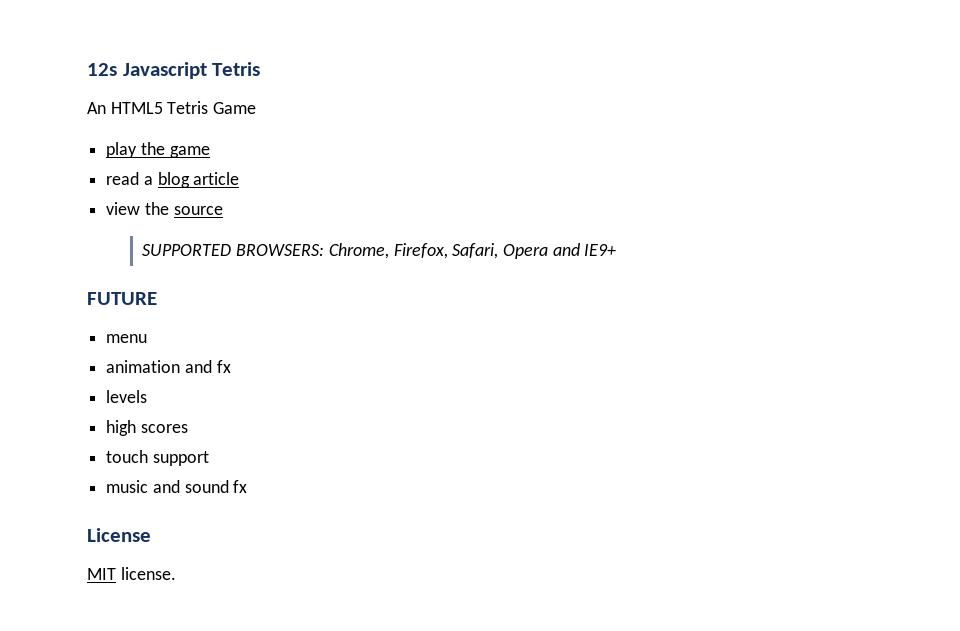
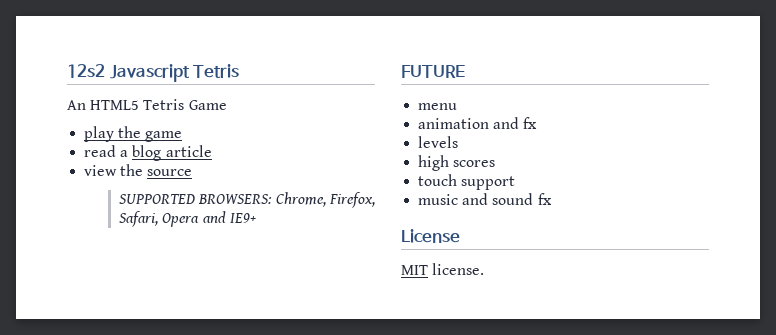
- 12s Javascript Tetris
+ 12s2 Javascript Tetris

